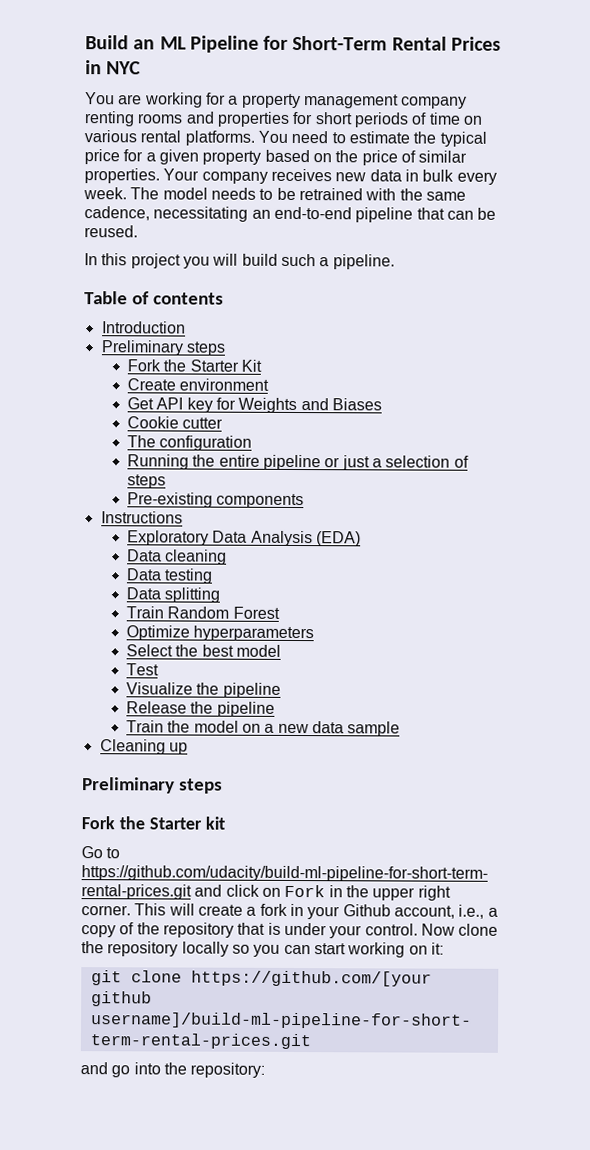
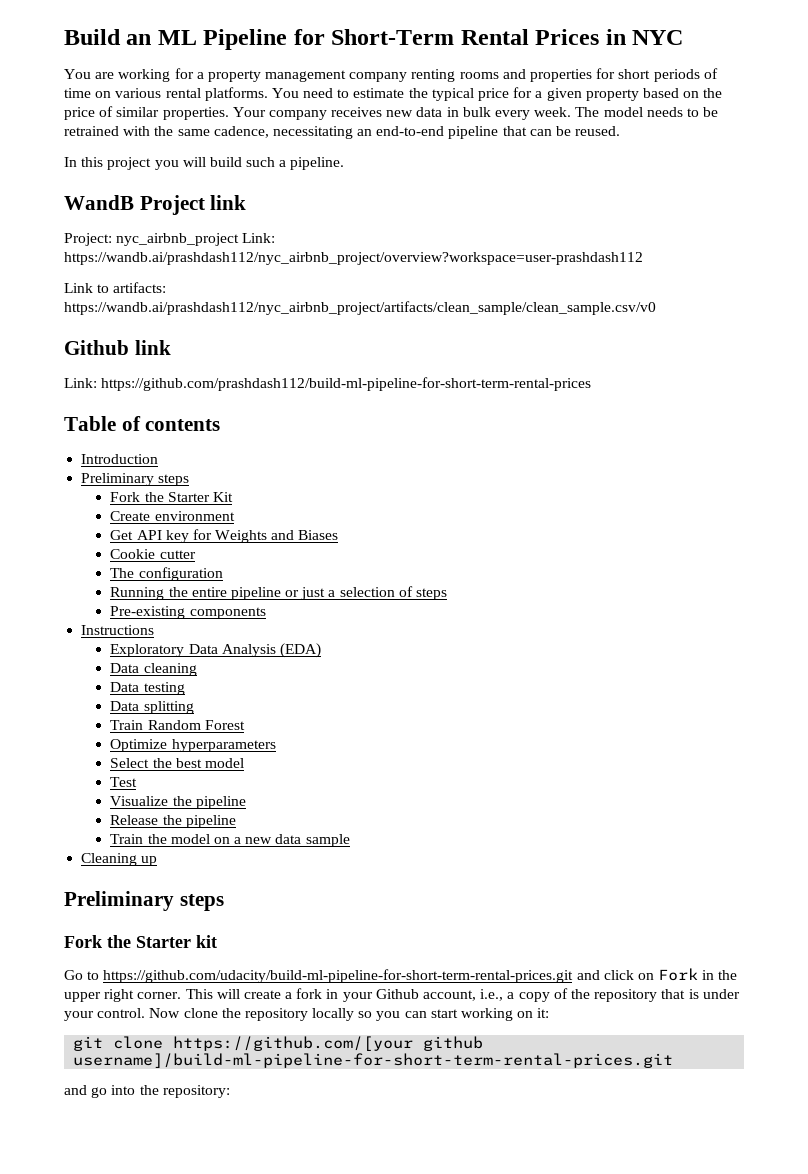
+ WandB Project link
+ Project: nyc_airbnb_project Link: https://wandb.ai/prashdash112/nyc_airbnb_project/overview?workspace=user-prashdash112
+ Link to artifacts: https://wandb.ai/prashdash112/nyc_airbnb_project/artifacts/clean_sample/clean_sample.csv/v0
+ Github link
+ Link: https://github.com/prashdash112/build-ml-pipeline-for-short-term-rental-prices

